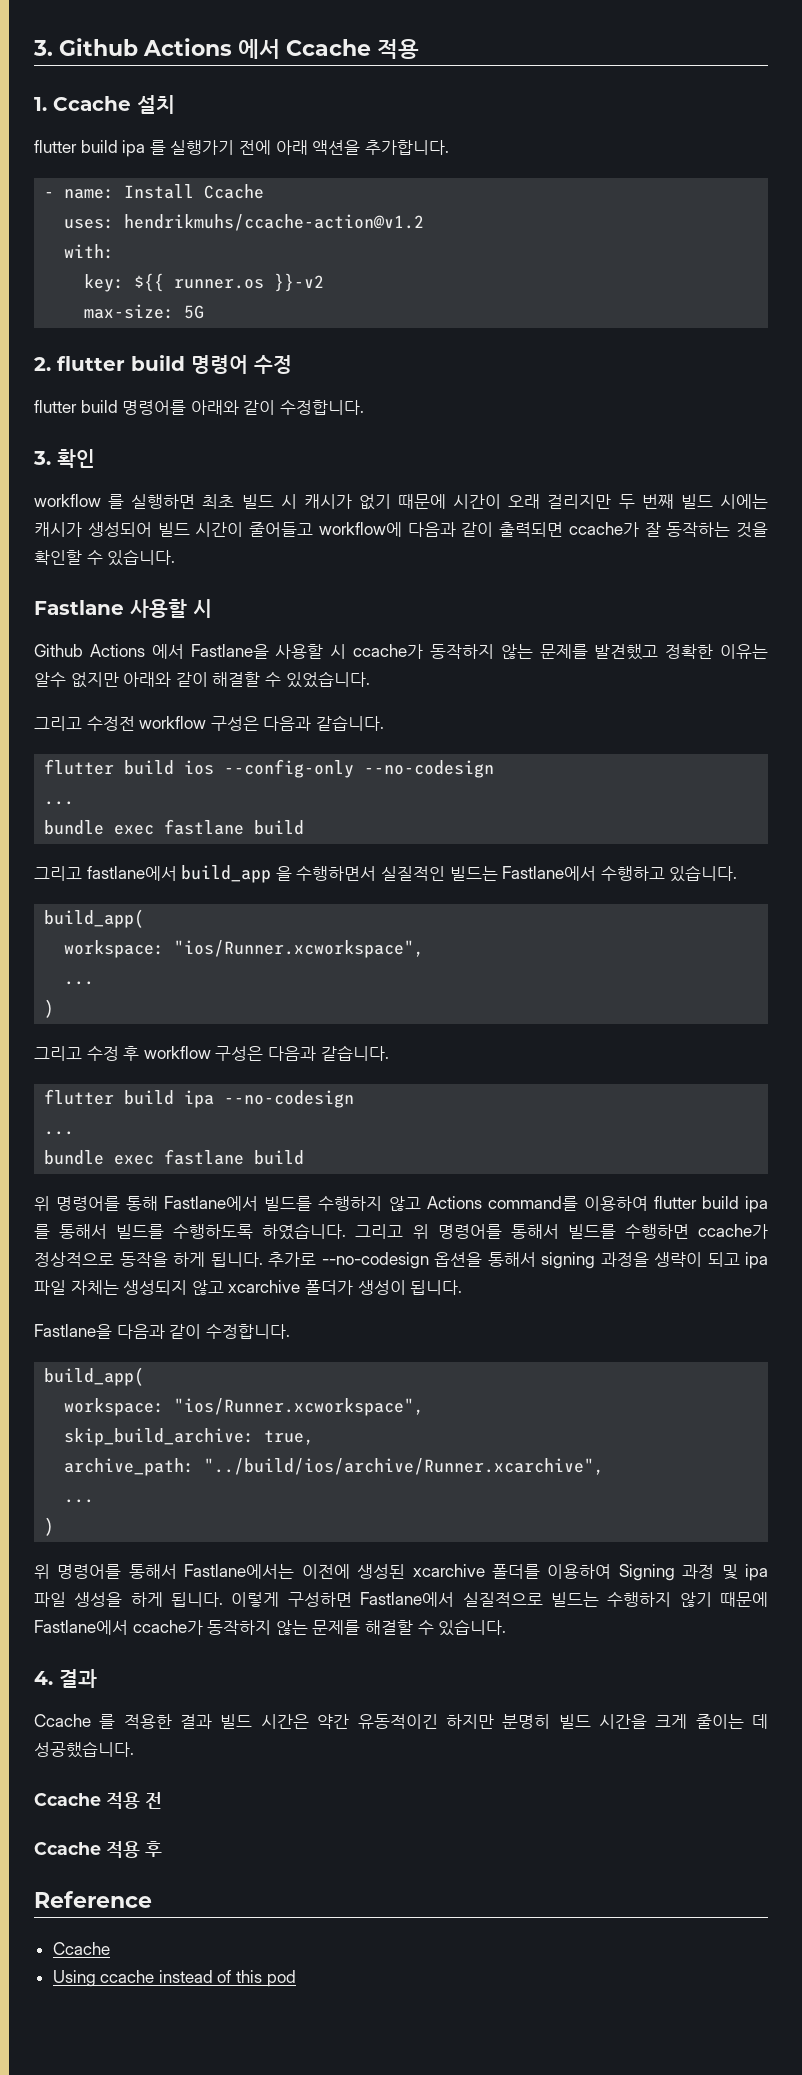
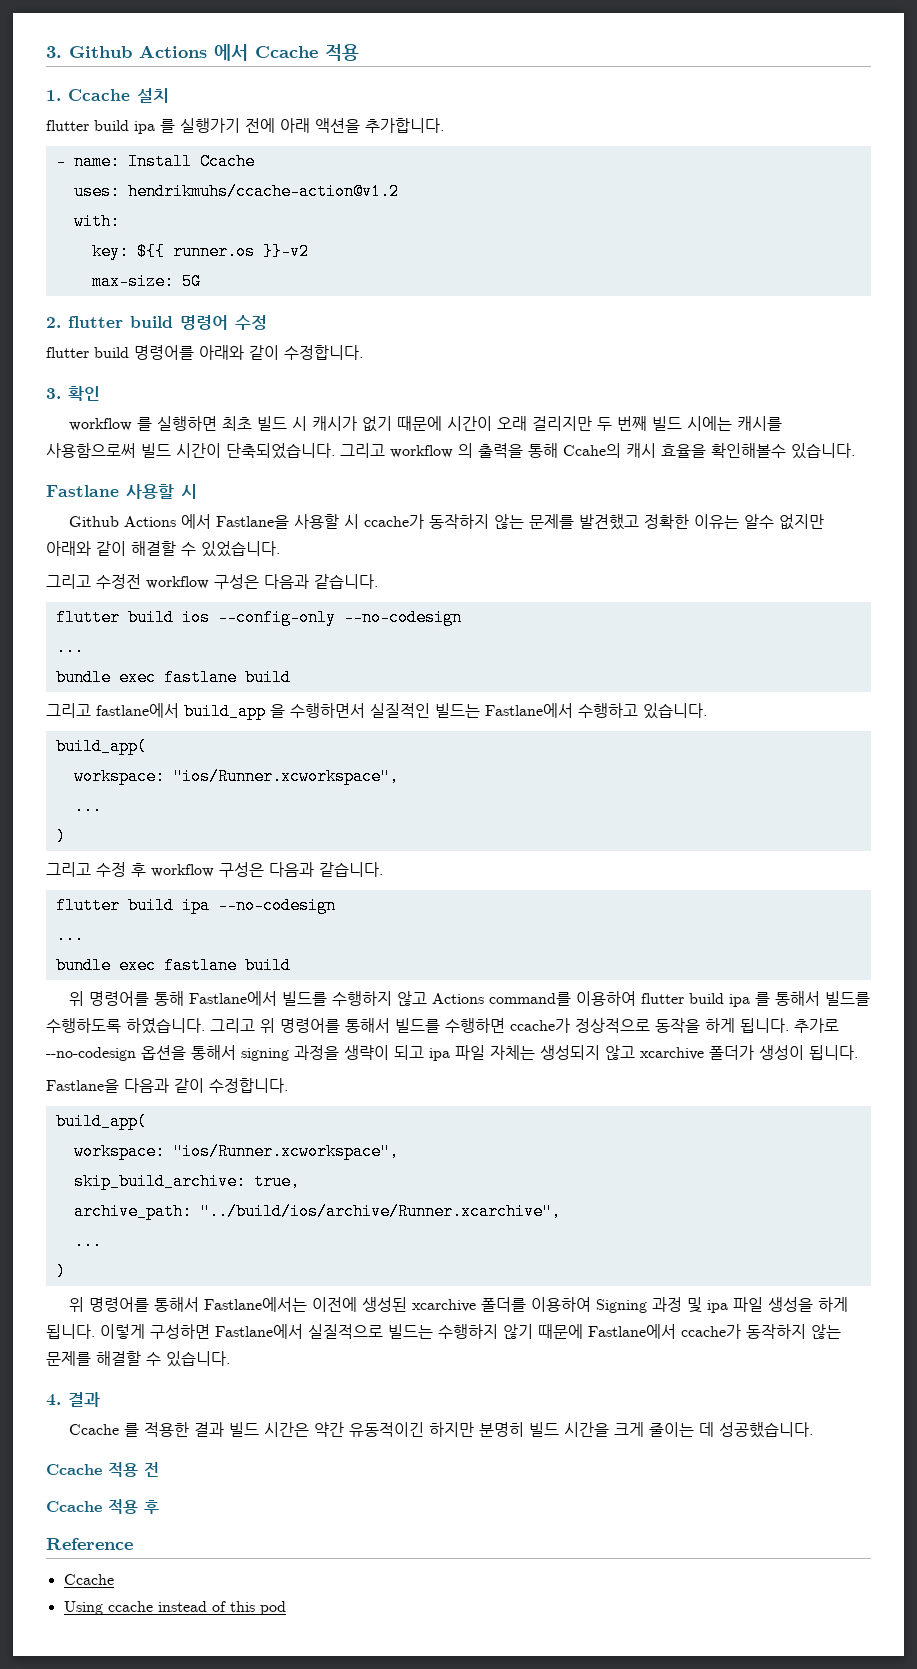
- workflow 를 실행하면 최초 빌드 시 캐시가 없기 때문에 시간이 오래 걸리지만 두 번째 빌드 시에는 캐시가 생성되어 빌드 시간이 줄어들고 workflow에 다음과 같이 출력되면 ccache가 잘 동작하는 것을 확인할 수 있습니다.
+ workflow 를 실행하면 최초 빌드 시 캐시가 없기 때문에 시간이 오래 걸리지만 두 번째 빌드 시에는 캐시를 사용함으로써 빌드 시간이 단축되었습니다. 그리고 workflow 의 출력을 통해 Ccahe의 캐시 효율을 확인해볼수 있습니다.

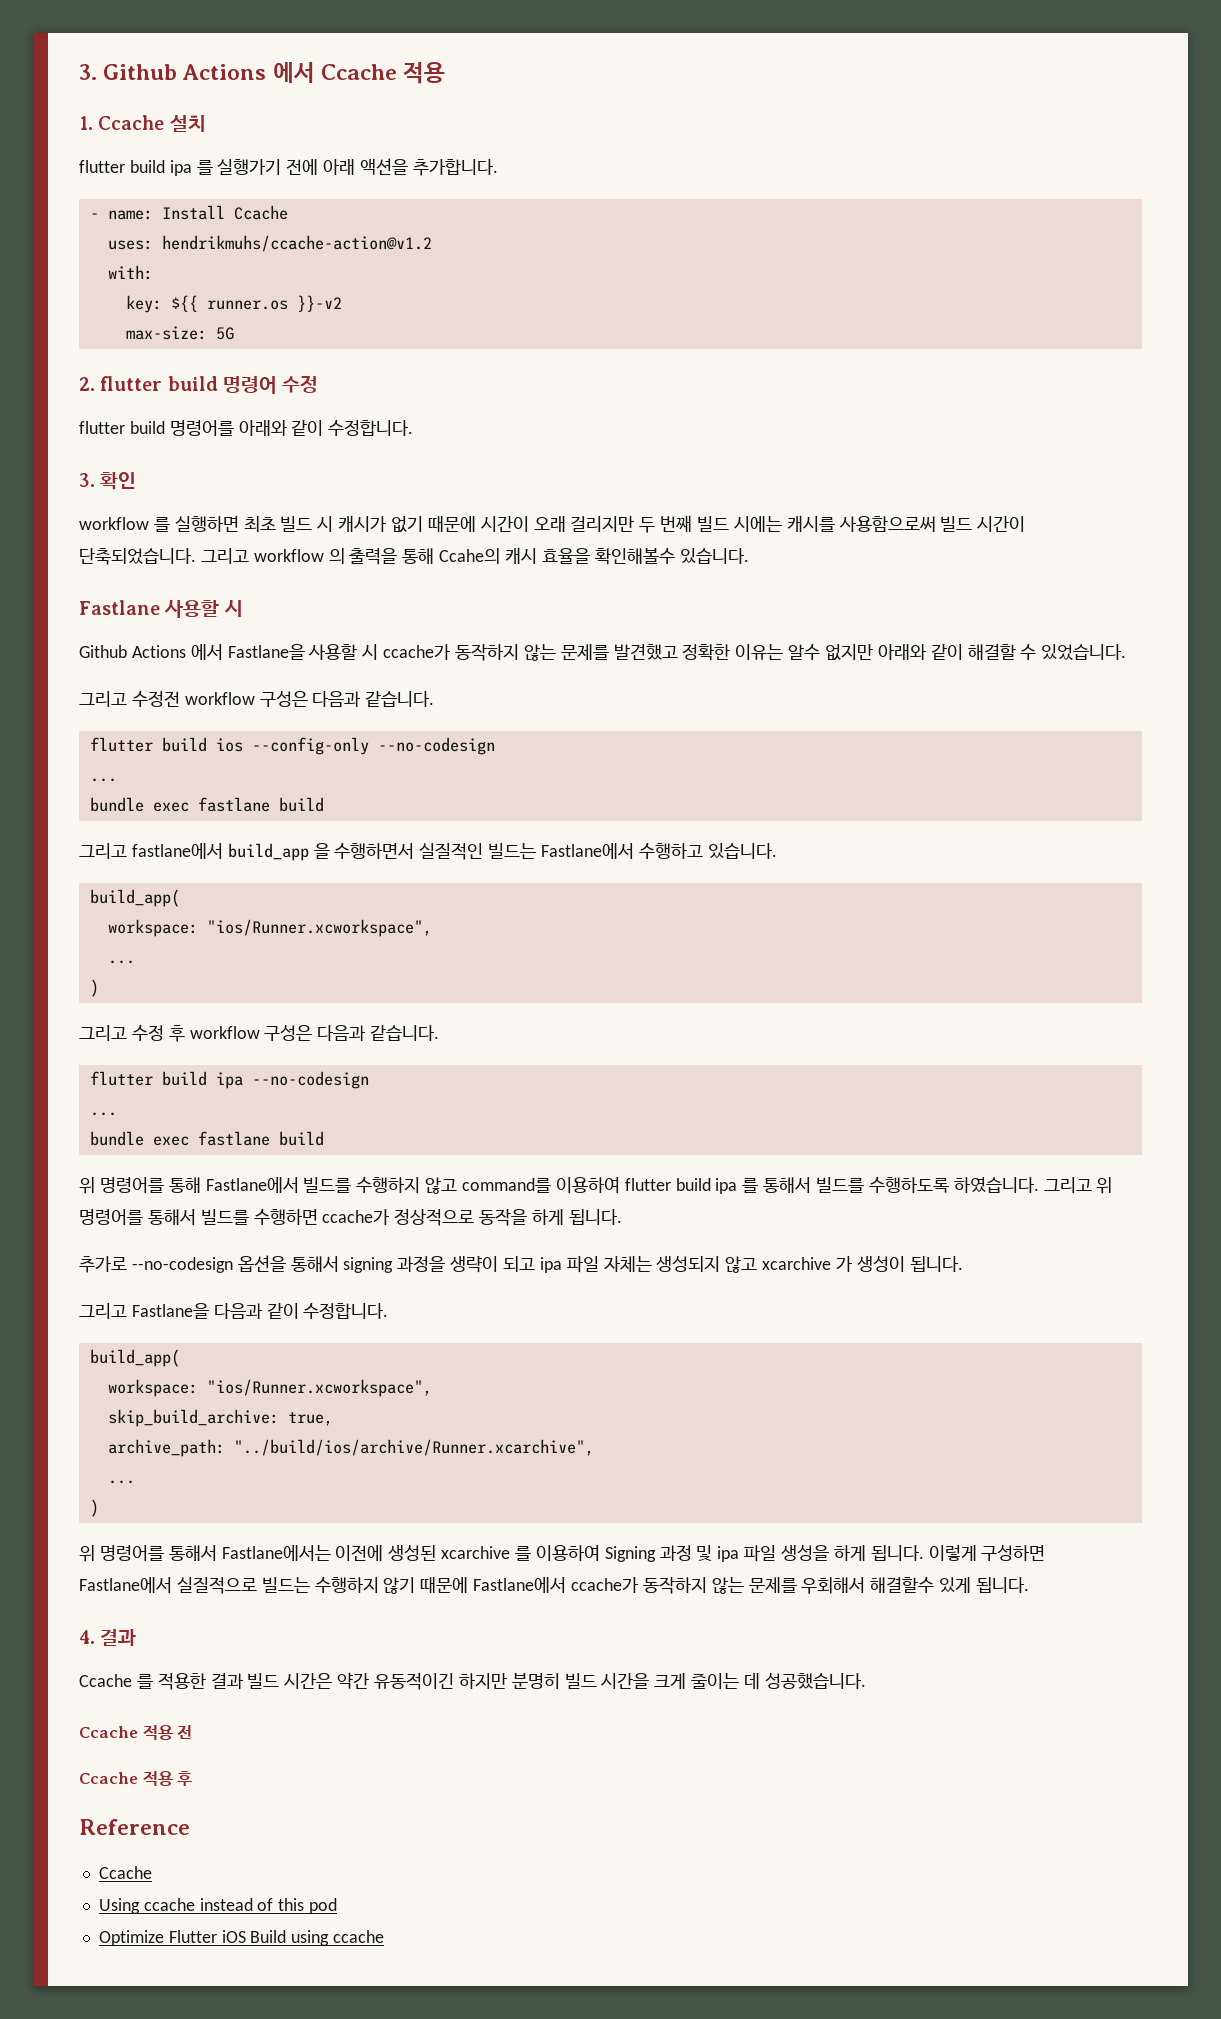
- 위 명령어를 통해 Fastlane에서 빌드를 수행하지 않고 Actions command를 이용하여 flutter build ipa 를 통해서 빌드를 수행하도록 하였습니다.
+ 위 명령어를 통해 Fastlane에서 빌드를 수행하지 않고 command를 이용하여 flutter build ipa 를 통해서 빌드를 수행하도록 하였습니다.
- 그리고 위 명령어를 통해서 빌드를 수행하면 ccache가 정상적으로 동작을 하게 됩니다. 추가로 --no-codesign 옵션을 통해서 signing 과정을 생략이 되고 ipa 파일 자체는 생성되지 않고 xcarchive 폴더가 생성이 됩니다.
+ 그리고 위 명령어를 통해서 빌드를 수행하면 ccache가 정상적으로 동작을 하게 됩니다.
+ 추가로 --no-codesign 옵션을 통해서 signing 과정을 생략이 되고 ipa 파일 자체는 생성되지 않고 xcarchive 가 생성이 됩니다.
- Fastlane을 다음과 같이 수정합니다.
+ 그리고 Fastlane을 다음과 같이 수정합니다.
- 위 명령어를 통해서 Fastlane에서는 이전에 생성된 xcarchive 폴더를 이용하여 Signing 과정 및 ipa 파일 생성을 하게 됩니다.
+ 위 명령어를 통해서 Fastlane에서는 이전에 생성된 xcarchive 를 이용하여 Signing 과정 및 ipa 파일 생성을 하게 됩니다.
- 이렇게 구성하면 Fastlane에서 실질적으로 빌드는 수행하지 않기 때문에 Fastlane에서 ccache가 동작하지 않는 문제를 해결할 수 있습니다.
+ 이렇게 구성하면 Fastlane에서 실질적으로 빌드는 수행하지 않기 때문에 Fastlane에서 ccache가 동작하지 않는 문제를 우회해서 해결할수 있게 됩니다.
+ Optimize Flutter iOS Build using ccache

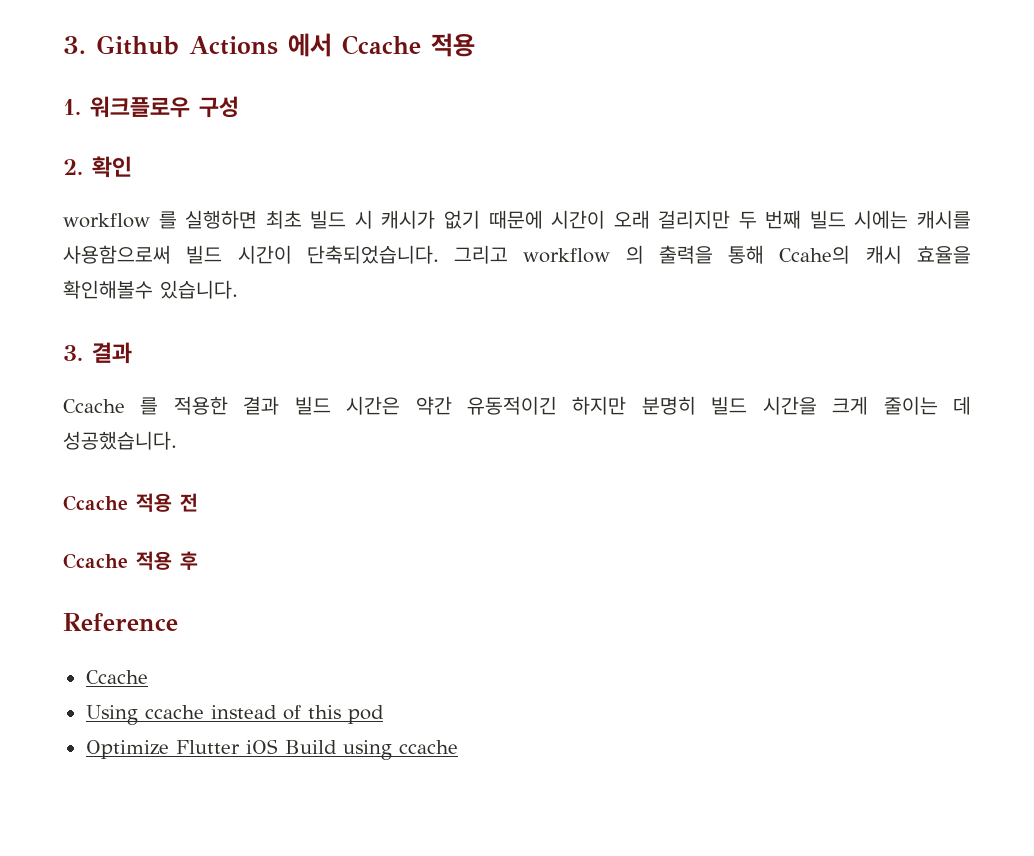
- 1. Ccache 설치
- flutter build ipa 를 실행가기 전에 아래 액션을 추가합니다.
- - name: Install Ccache
- uses: hendrikmuhs/ccache-action@v1.2
- with:
- key: ${{ runner.os }}-v2
- max-size: 5G
- 2. flutter build 명령어 수정
- flutter build 명령어를 아래와 같이 수정합니다.
- 3. 확인
+ 1. 워크플로우 구성
+ 2. 확인
- Fastlane 사용할 시
- Github Actions 에서 Fastlane을 사용할 시 ccache가 동작하지 않는 문제를 발견했고 정확한 이유는 알수 없지만 아래와 같이 해결할 수 있었습니다.
- 그리고 수정전 workflow 구성은 다음과 같습니다.
- flutter build ios --config-only --no-codesign
- ...
- bundle exec fastlane build
- 그리고 fastlane에서 build_app 을 수행하면서 실질적인 빌드는 Fastlane에서 수행하고 있습니다.
- build_app(
- workspace: "ios/Runner.xcworkspace",
- ...
- )
- 그리고 수정 후 workflow 구성은 다음과 같습니다.
- flutter build ipa --no-codesign
- ...
- bundle exec fastlane build
- 위 명령어를 통해 Fastlane에서 빌드를 수행하지 않고 command를 이용하여 flutter build ipa 를 통해서 빌드를 수행하도록 하였습니다. 그리고 위 명령어를 통해서 빌드를 수행하면 ccache가 정상적으로 동작을 하게 됩니다.
- 추가로 --no-codesign 옵션을 통해서 signing 과정을 생략이 되고 ipa 파일 자체는 생성되지 않고 xcarchive 가 생성이 됩니다.
- 그리고 Fastlane을 다음과 같이 수정합니다.
- build_app(
- workspace: "ios/Runner.xcworkspace",
- skip_build_archive: true,
- archive_path: "../build/ios/archive/Runner.xcarchive",
- ...
- )
- 위 명령어를 통해서 Fastlane에서는 이전에 생성된 xcarchive 를 이용하여 Signing 과정 및 ipa 파일 생성을 하게 됩니다. 이렇게 구성하면 Fastlane에서 실질적으로 빌드는 수행하지 않기 때문에 Fastlane에서 ccache가 동작하지 않는 문제를 우회해서 해결할수 있게 됩니다.
- 4. 결과
+ 3. 결과

